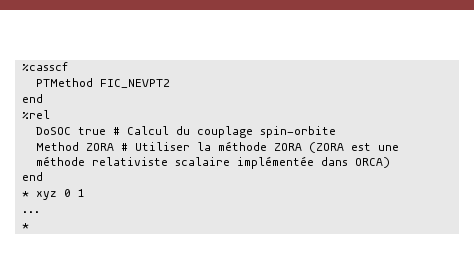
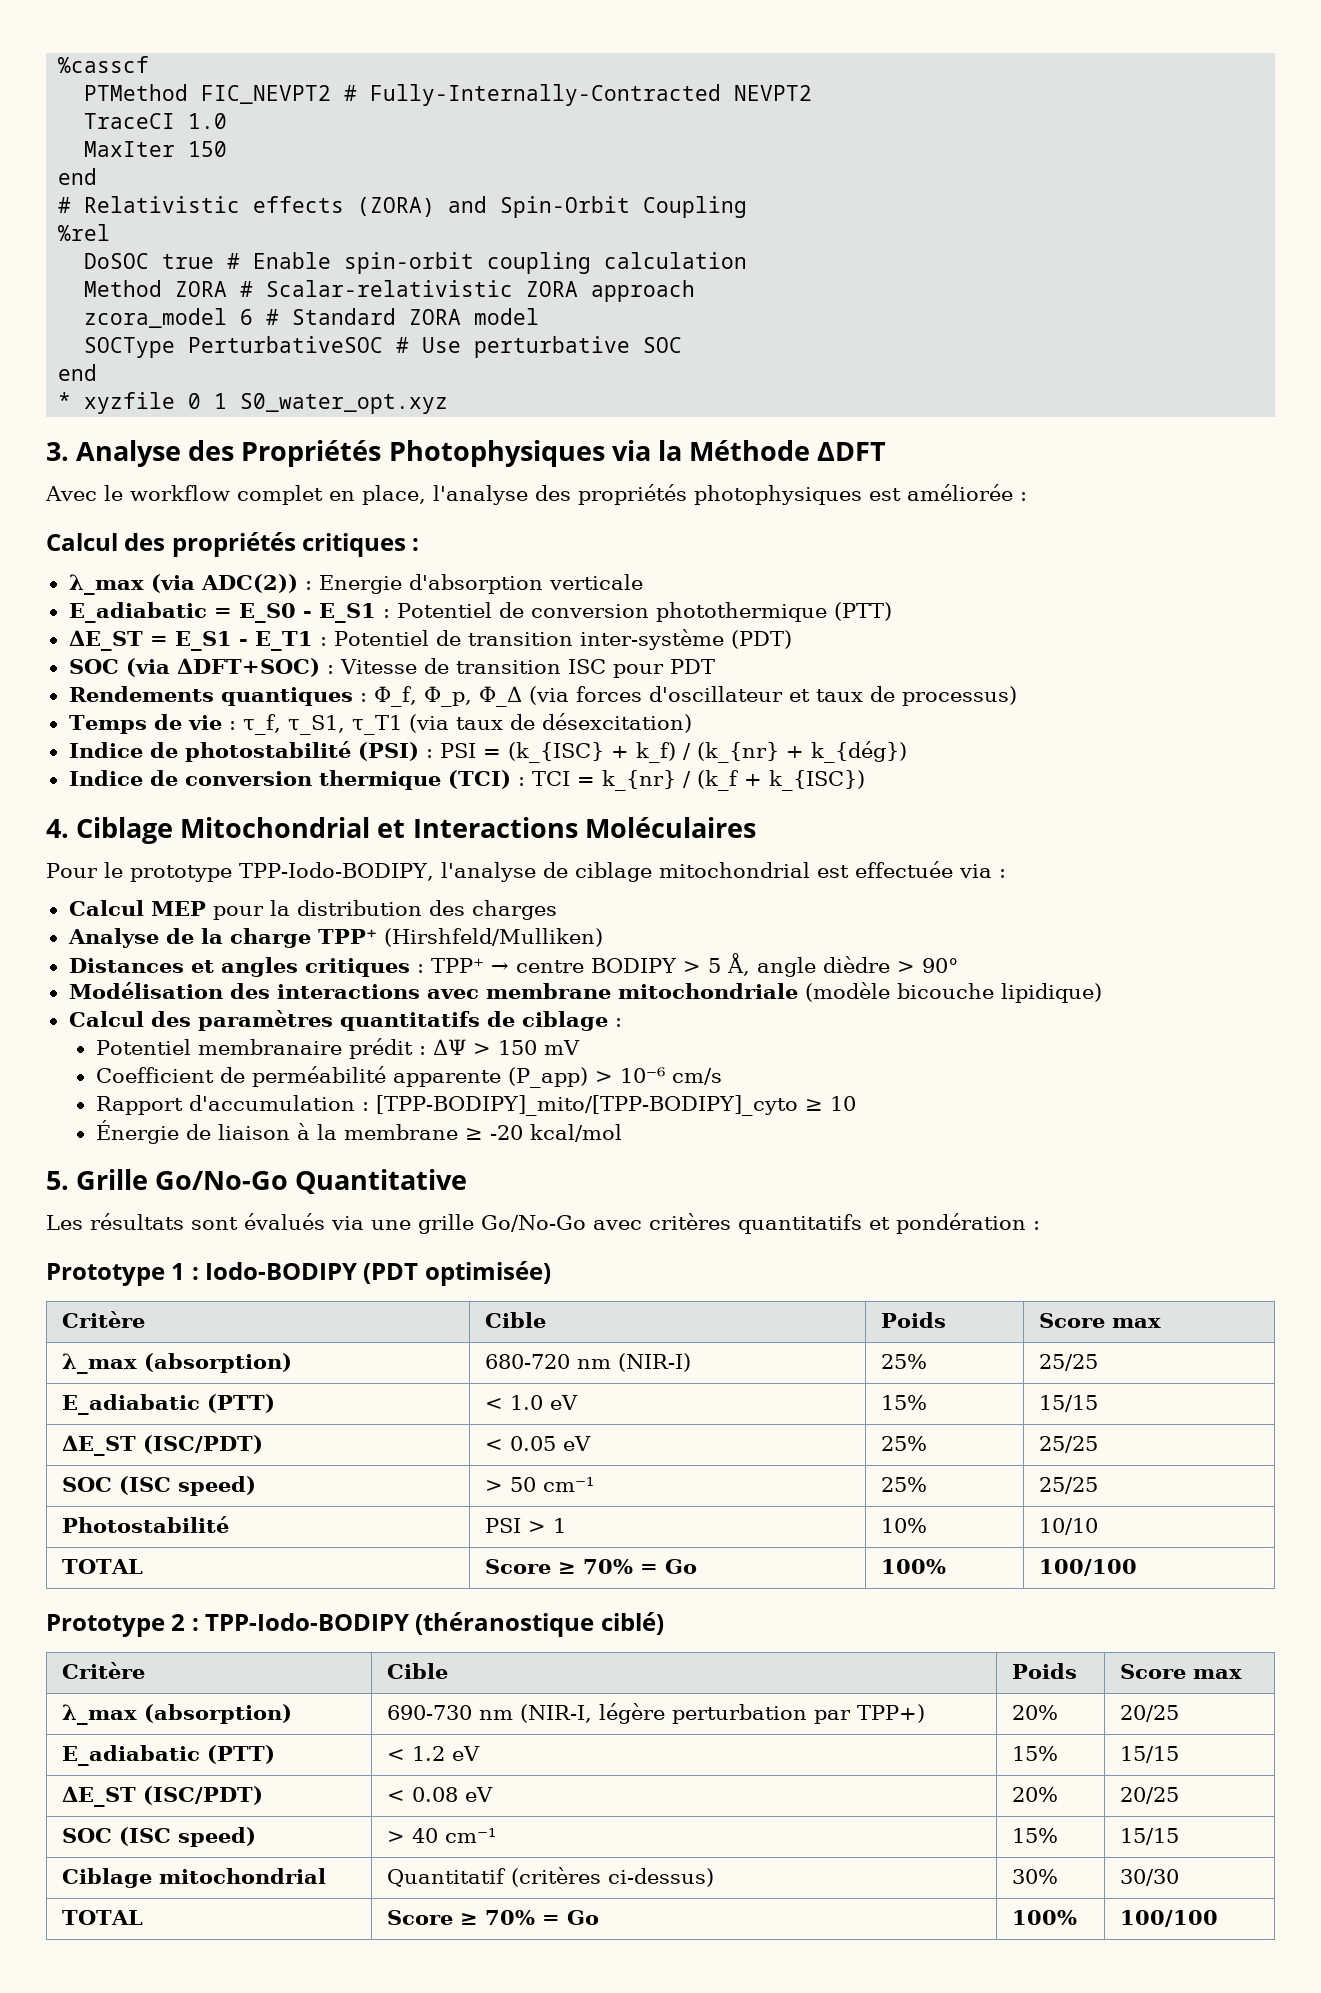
- PTMethod FIC_NEVPT2
+ PTMethod FIC_NEVPT2 # Fully-Internally-Contracted NEVPT2
+ TraceCI 1.0
+ MaxIter 150
  end
+ # Relativistic effects (ZORA) and Spin-Orbit Coupling
- DoSOC true # Calcul du couplage spin-orbite
+ DoSOC true # Enable spin-orbit coupling calculation
- Method ZORA # Utiliser la méthode ZORA (ZORA est une méthode relativiste scalaire implémentée dans ORCA)
+ Method ZORA # Scalar-relativistic ZORA approach
+ zcora_model 6 # Standard ZORA model
+ SOCType PerturbativeSOC # Use perturbative SOC
- * xyz 0 1
- ...
- *
+ * xyzfile 0 1 S0_water_opt.xyz
+ 3. Analyse des Propriétés Photophysiques via la Méthode ΔDFT
+ Avec le workflow complet en place, l'analyse des propriétés photophysiques est améliorée :
+ Calcul des propriétés critiques :
+ λ_max (via ADC(2)) : Energie d'absorption verticale
+ E_adiabatic = E_S0 - E_S1 : Potentiel de conversion photothermique (PTT)
+ ΔE_ST = E_S1 - E_T1 : Potentiel de transition inter-système (PDT)
+ SOC (via ΔDFT+SOC) : Vitesse de transition ISC pour PDT
+ Rendements quantiques : Φ_f, Φ_p, Φ_Δ (via forces d'oscillateur et taux de processus)
+ Temps de vie : τ_f, τ_S1, τ_T1 (via taux de désexcitation)
+ Indice de photostabilité (PSI) : PSI = (k_{ISC} + k_f) / (k_{nr} + k_{dég})
+ Indice de conversion thermique (TCI) : TCI = k_{nr} / (k_f + k_{ISC})
+ 4. Ciblage Mitochondrial et Interactions Moléculaires
+ Pour le prototype TPP-Iodo-BODIPY, l'analyse de ciblage mitochondrial est effectuée via :
+ Calcul MEP pour la distribution des charges
+ Analyse de la charge TPP⁺ (Hirshfeld/Mulliken)
+ Distances et angles critiques : TPP⁺ → centre BODIPY > 5 Å, angle dièdre > 90°
+ Modélisation des interactions avec membrane mitochondriale (modèle bicouche lipidique)
+ Calcul des paramètres quantitatifs de ciblage :
+ Potentiel membranaire prédit : ΔΨ > 150 mV
+ Coefficient de perméabilité apparente (P_app) > 10⁻⁶ cm/s
+ Rapport d'accumulation : [TPP-BODIPY]_mito/[TPP-BODIPY]_cyto ≥ 10
+ Énergie de liaison à la membrane ≥ -20 kcal/mol
+ 5. Grille Go/No-Go Quantitative
+ Les résultats sont évalués via une grille Go/No-Go avec critères quantitatifs et pondération :
+ Prototype 1 : Iodo-BODIPY (PDT optimisée)
+ Critère | Cible | Poids | Score max
+ λ_max (absorption) | 680-720 nm (NIR-I) | 25% | 25/25
+ E_adiabatic (PTT) | < 1.0 eV | 15% | 15/15
+ ΔE_ST (ISC/PDT) | < 0.05 eV | 25% | 25/25
+ SOC (ISC speed) | > 50 cm⁻¹ | 25% | 25/25
+ Photostabilité | PSI > 1 | 10% | 10/10
+ TOTAL | Score ≥ 70% = Go | 100% | 100/100
+ Prototype 2 : TPP-Iodo-BODIPY (théranostique ciblé)
+ Critère | Cible | Poids | Score max
+ λ_max (absorption) | 690-730 nm (NIR-I, légère perturbation par TPP+) | 20% | 20/25
+ E_adiabatic (PTT) | < 1.2 eV | 15% | 15/15
+ ΔE_ST (ISC/PDT) | < 0.08 eV | 20% | 20/25
+ SOC (ISC speed) | > 40 cm⁻¹ | 15% | 15/15
+ Ciblage mitochondrial | Quantitatif (critères ci-dessus) | 30% | 30/30
+ TOTAL | Score ≥ 70% = Go | 100% | 100/100

